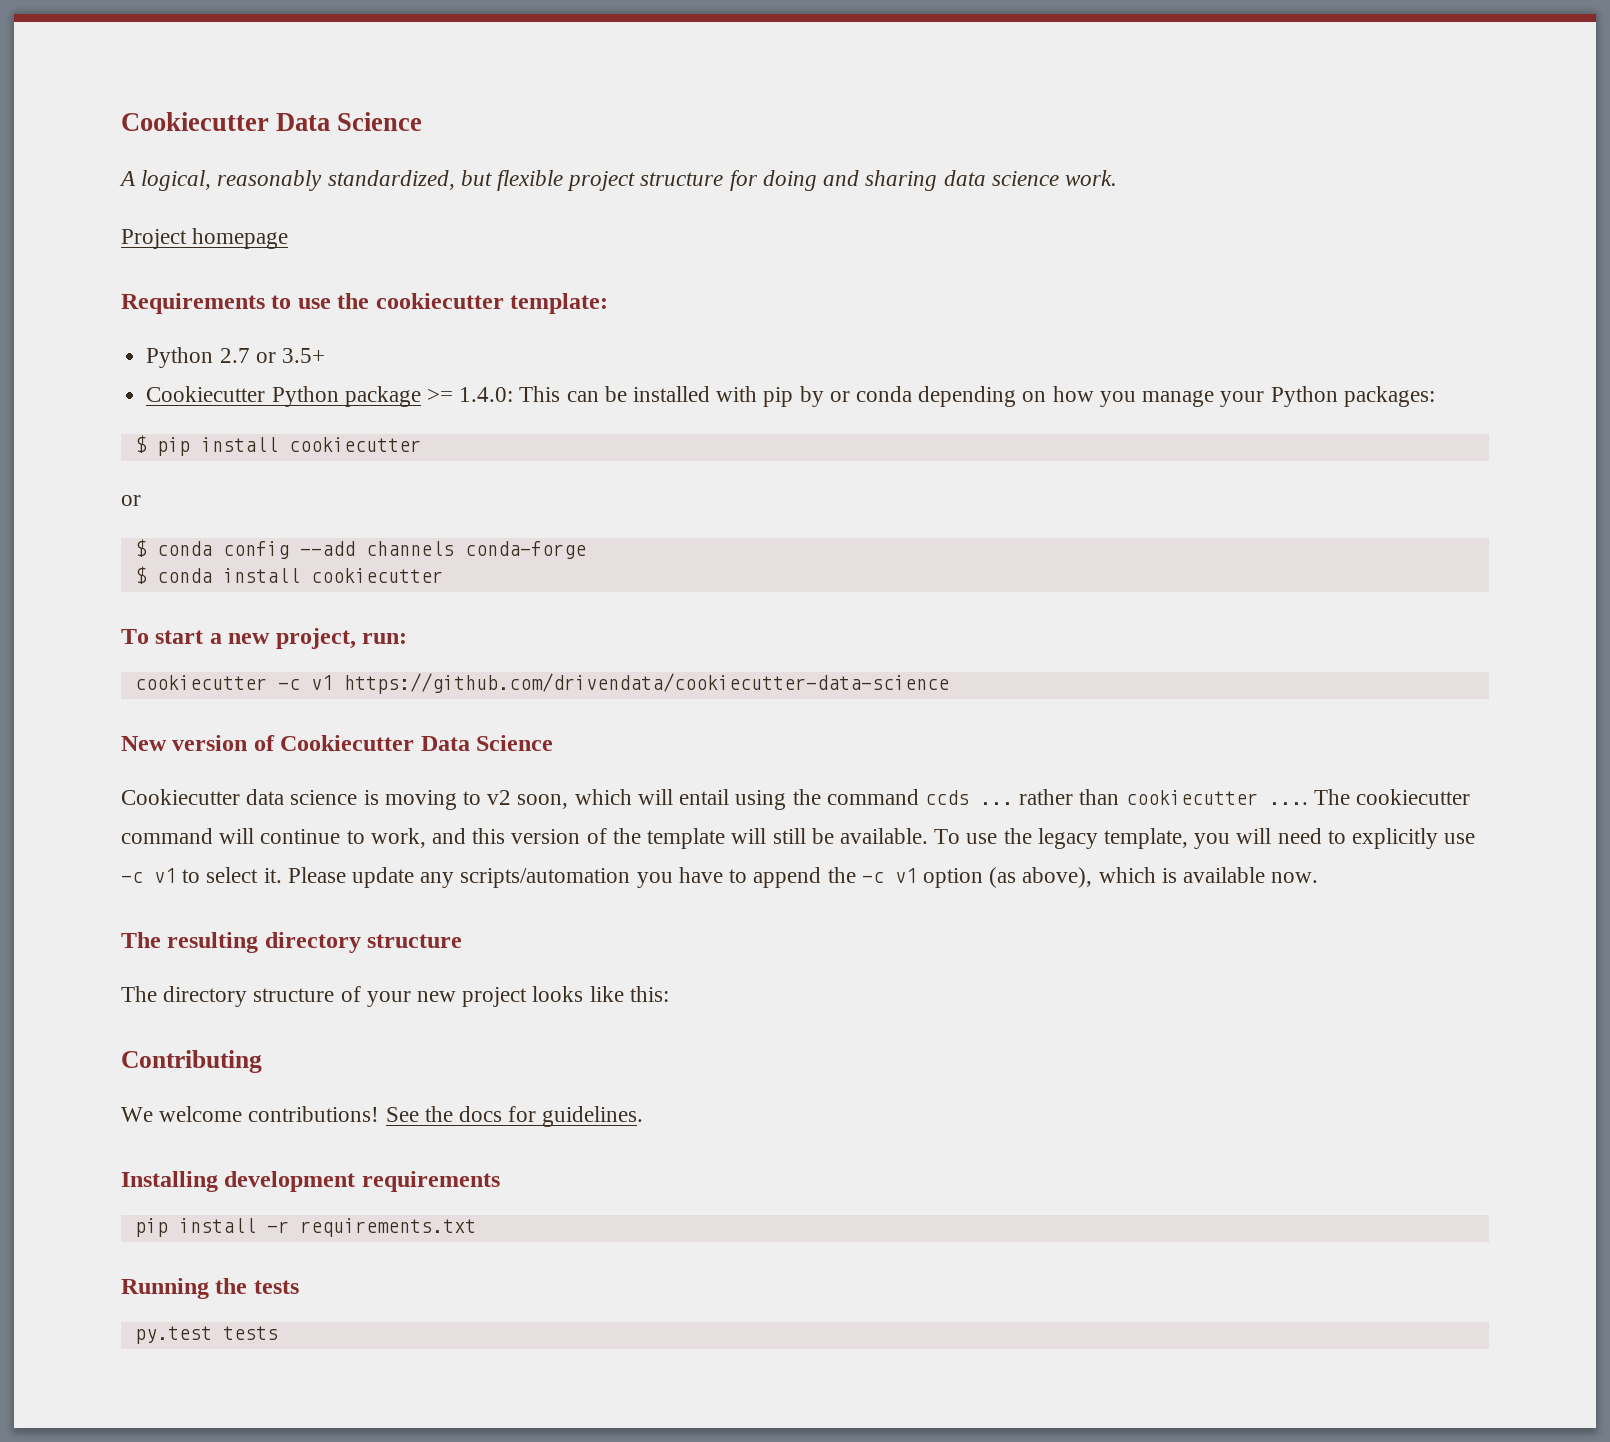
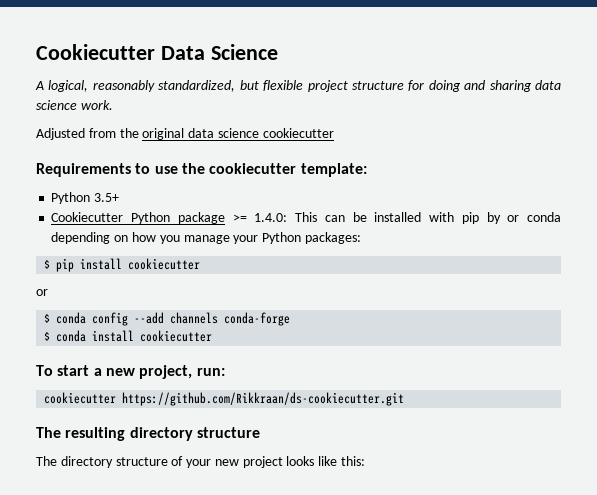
- Project homepage
+ Adjusted from the original data science cookiecutter
- Python 2.7 or 3.5+
+ Python 3.5+
- cookiecutter -c v1 https://github.com/drivendata/cookiecutter-data-science
- New version of Cookiecutter Data Science
- Cookiecutter data science is moving to v2 soon, which will entail using the command ccds ... rather than cookiecutter .... The cookiecutter command will continue to work, and this version of the template will still be available. To use the legacy template, you will need to explicitly use -c v1 to select it. Please update any scripts/automation you have to append the -c v1 option (as above), which is available now.
+ cookiecutter https://github.com/Rikkraan/ds-cookiecutter.git
- Contributing
- We welcome contributions! See the docs for guidelines.
- Installing development requirements
- pip install -r requirements.txt
- Running the tests
- py.test tests

